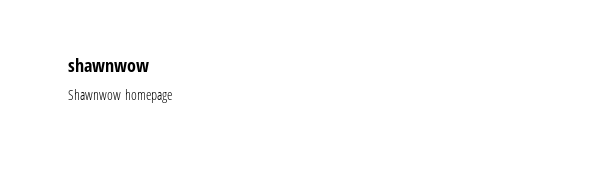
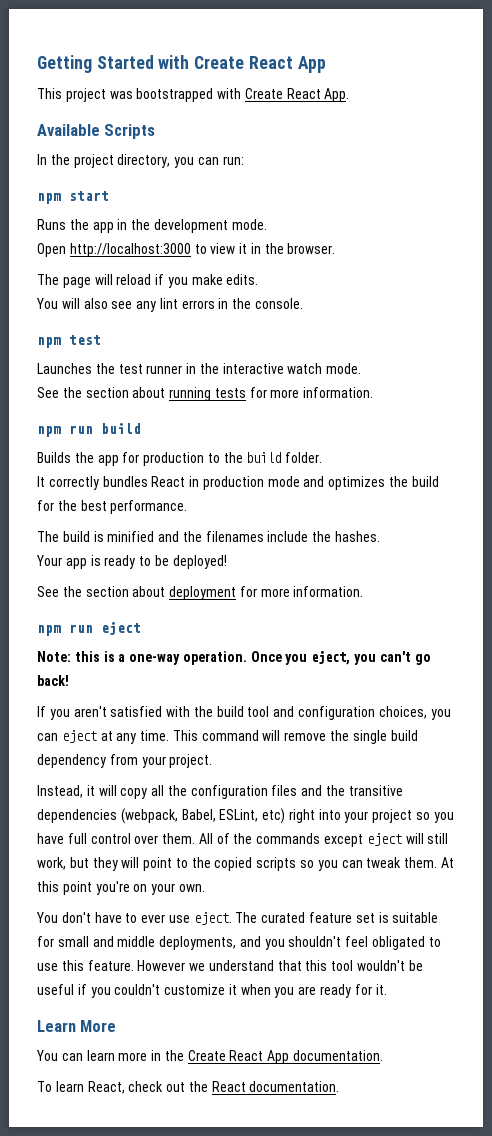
- shawnwow
- Shawnwow homepage
+ Getting Started with Create React App
+ This project was bootstrapped with Create React App.
+ Available Scripts
+ In the project directory, you can run:
+ npm start
+ Runs the app in the development mode.
+ Open http://localhost:3000 to view it in the browser.
+ The page will reload if you make edits.
+ You will also see any lint errors in the console.
+ npm test
+ Launches the test runner in the interactive watch mode.
+ See the section about running tests for more information.
+ npm run build
+ Builds the app for production to the build folder.
+ It correctly bundles React in production mode and optimizes the build for the best performance.
+ The build is minified and the filenames include the hashes.
+ Your app is ready to be deployed!
+ See the section about deployment for more information.
+ npm run eject
+ Note: this is a one-way operation. Once you eject, you can't go back!
+ If you aren't satisfied with the build tool and configuration choices, you can eject at any time. This command will remove the single build dependency from your project.
+ Instead, it will copy all the configuration files and the transitive dependencies (webpack, Babel, ESLint, etc) right into your project so you have full control over them. All of the commands except eject will still work, but they will point to the copied scripts so you can tweak them. At this point you're on your own.
+ You don't have to ever use eject. The curated feature set is suitable for small and middle deployments, and you shouldn't feel obligated to use this feature. However we understand that this tool wouldn't be useful if you couldn't customize it when you are ready for it.
+ Learn More
+ You can learn more in the Create React App documentation.
+ To learn React, check out the React documentation.

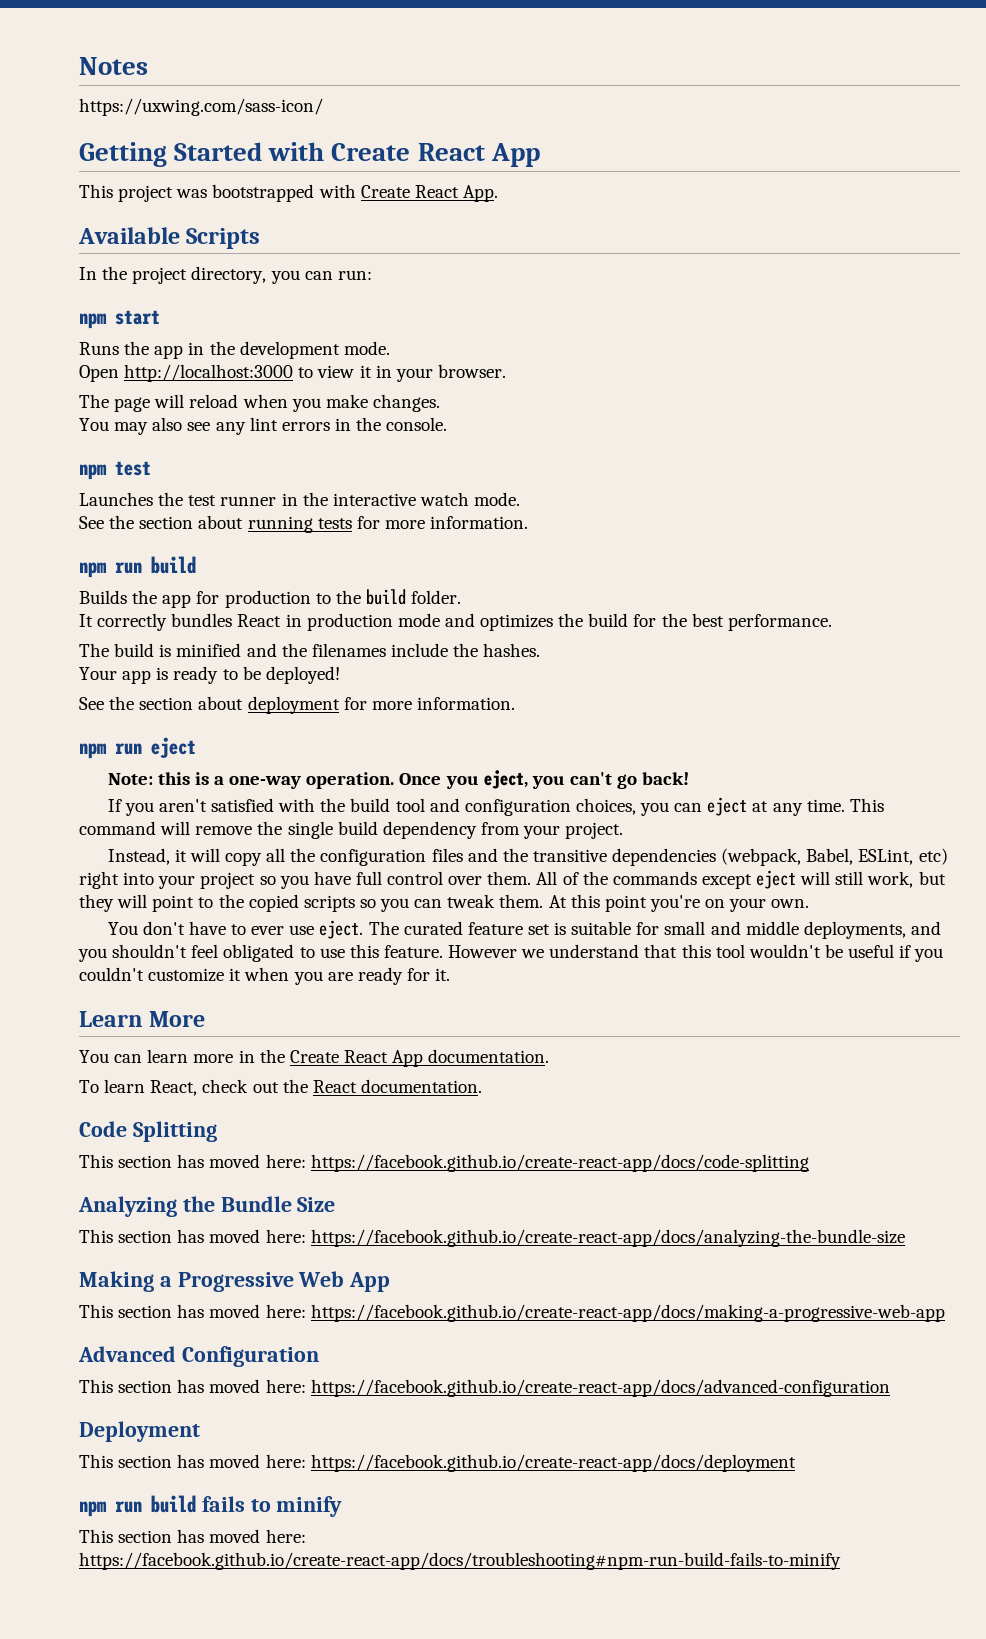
+ Notes
+ https://uxwing.com/sass-icon/
- Open http://localhost:3000 to view it in the browser.
+ Open http://localhost:3000 to view it in your browser.
- The page will reload if you make edits.
- You will also see any lint errors in the console.
+ The page will reload when you make changes.
+ You may also see any lint errors in the console.
+ Code Splitting
+ This section has moved here: https://facebook.github.io/create-react-app/docs/code-splitting
+ Analyzing the Bundle Size
+ This section has moved here: https://facebook.github.io/create-react-app/docs/analyzing-the-bundle-size
+ Making a Progressive Web App
+ This section has moved here: https://facebook.github.io/create-react-app/docs/making-a-progressive-web-app
+ Advanced Configuration
+ This section has moved here: https://facebook.github.io/create-react-app/docs/advanced-configuration
+ Deployment
+ This section has moved here: https://facebook.github.io/create-react-app/docs/deployment
+ npm run build fails to minify
+ This section has moved here: https://facebook.github.io/create-react-app/docs/troubleshooting#npm-run-build-fails-to-minify

